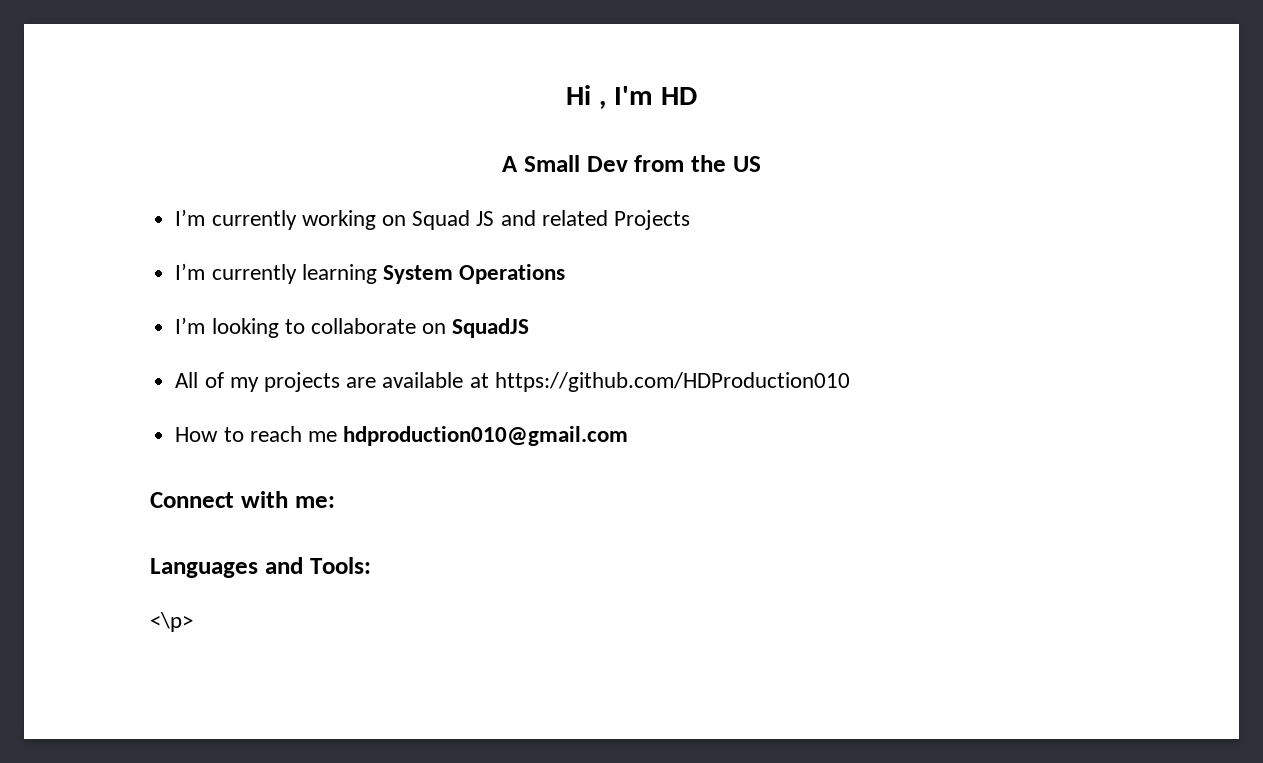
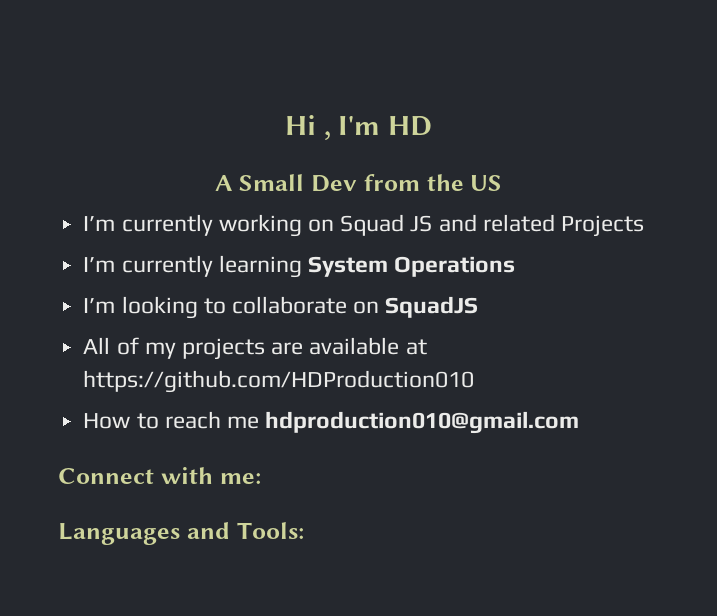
- <\p>

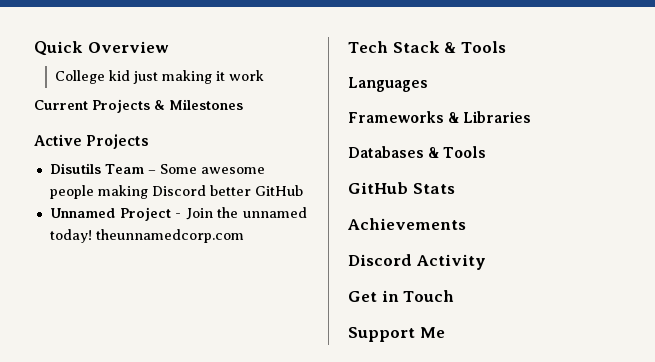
- Hi , I'm HD
- A Small Dev from the US
- I’m currently working on Squad JS and related Projects
- I’m currently learning System Operations
- I’m looking to collaborate on SquadJS
- All of my projects are available at https://github.com/HDProduction010
- How to reach me hdproduction010@gmail.com
- Connect with me:
- Languages and Tools:
+ Quick Overview
+ College kid just making it work
+ Current Projects & Milestones
+ Active Projects
+ Disutils Team – Some awesome people making Discord better GitHub
+ Unnamed Project - Join the unnamed today! theunnamedcorp.com
+ Tech Stack & Tools
+ Languages
+ Frameworks & Libraries
+ Databases & Tools
+ GitHub Stats
+ Achievements
+ Discord Activity
+ Get in Touch
+ Support Me

